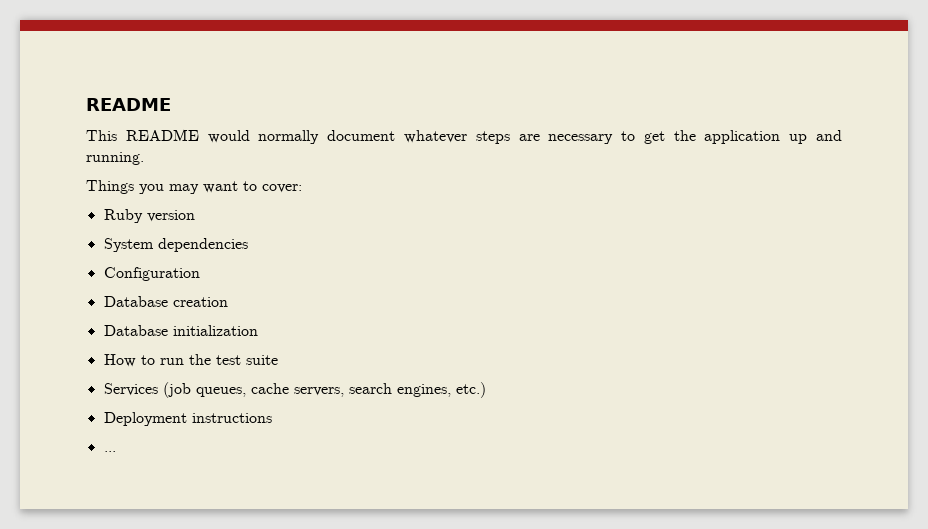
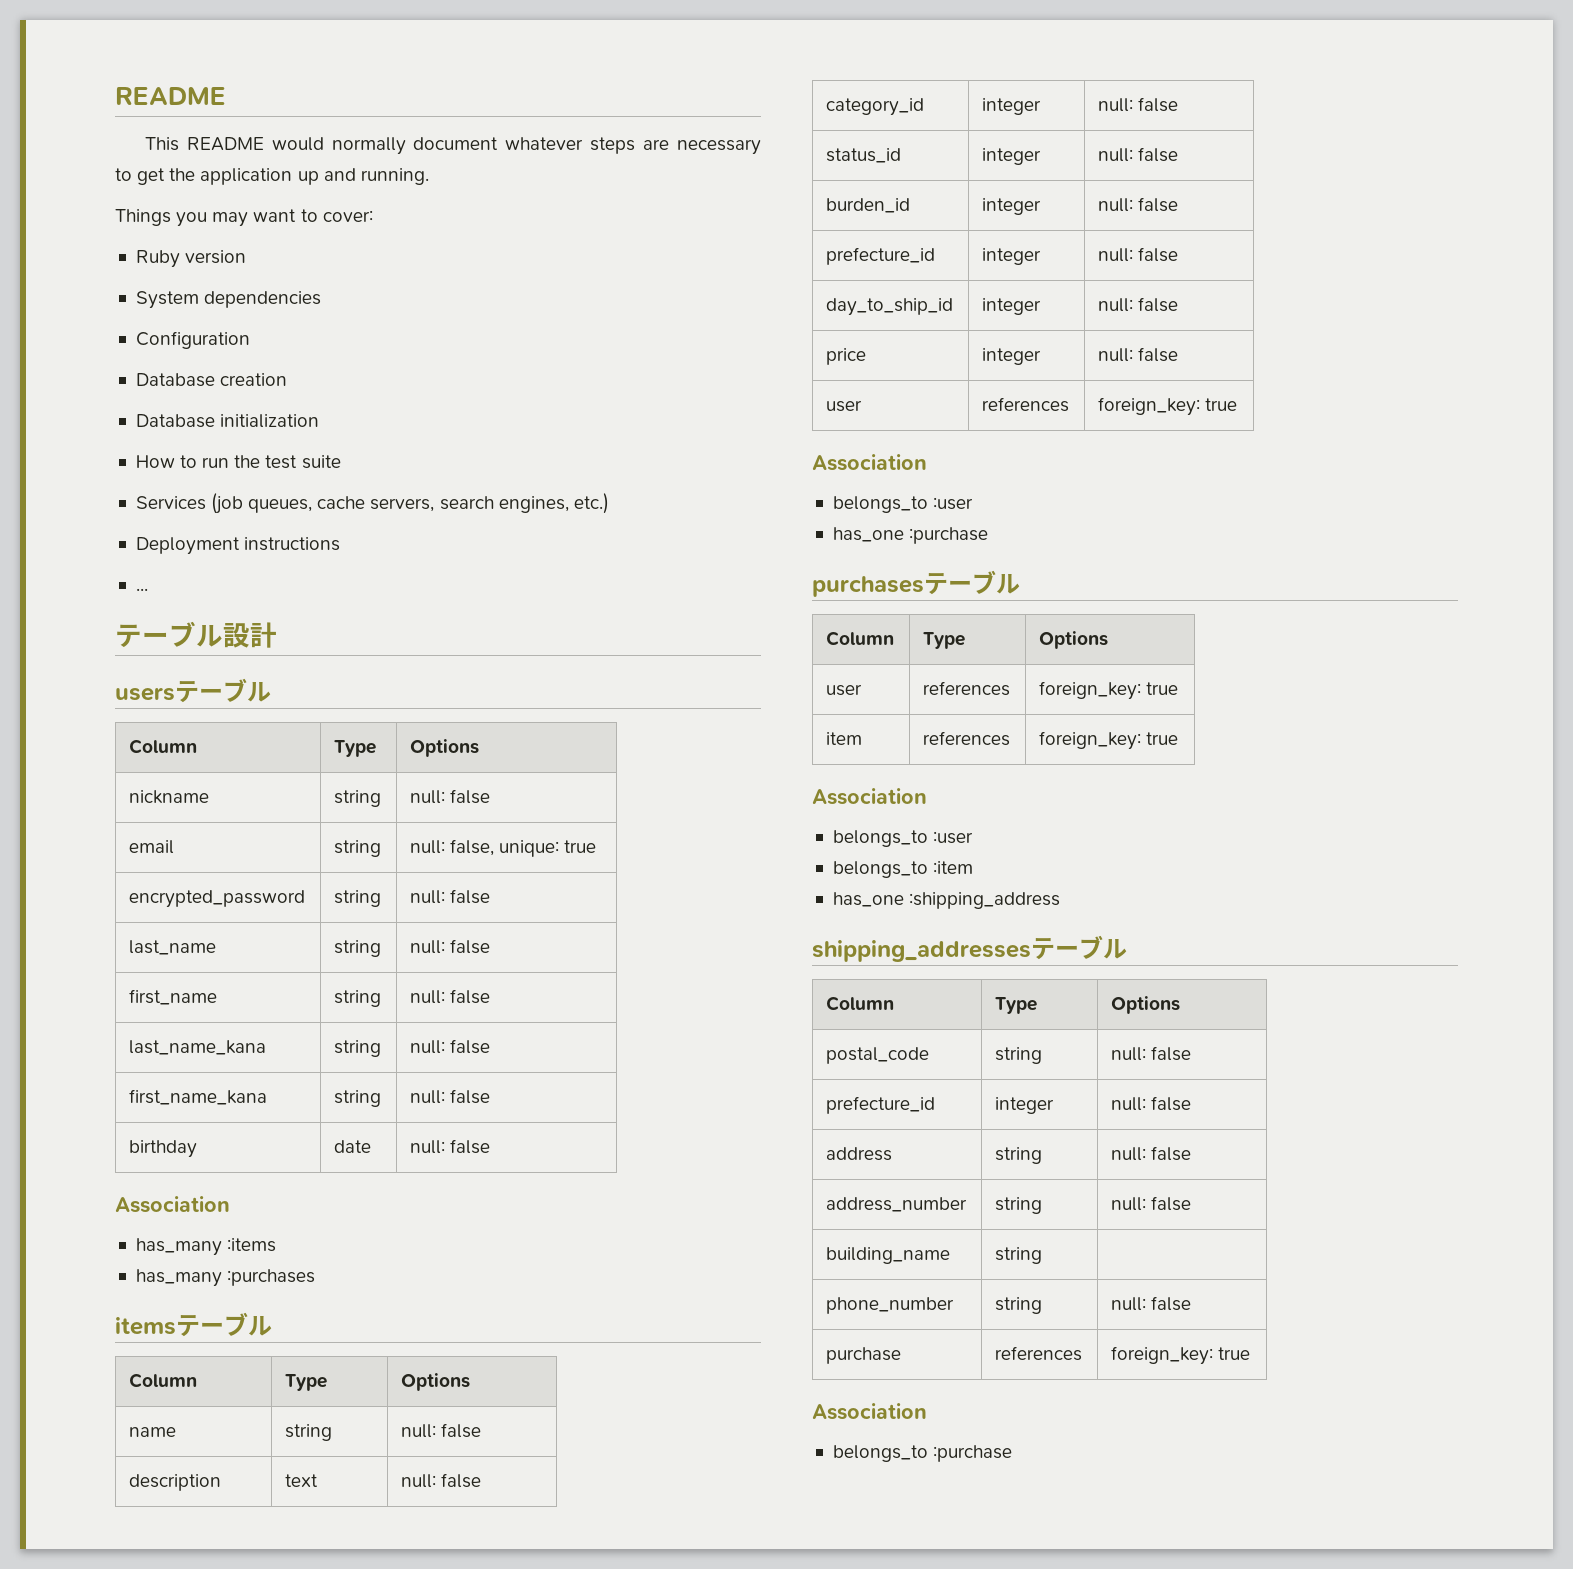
+ テーブル設計
+ usersテーブル
+ Column | Type | Options
+ nickname | string | null: false
+ email | string | null: false, unique: true
+ encrypted_password | string | null: false
+ last_name | string | null: false
+ first_name | string | null: false
+ last_name_kana | string | null: false
+ first_name_kana | string | null: false
+ birthday | date | null: false
+ Association
+ has_many :items
+ has_many :purchases
+ itemsテーブル
+ Column | Type | Options
+ name | string | null: false
+ description | text | null: false
+ category_id | integer | null: false
+ status_id | integer | null: false
+ burden_id | integer | null: false
+ prefecture_id | integer | null: false
+ day_to_ship_id | integer | null: false
+ price | integer | null: false
+ user | references | foreign_key: true
+ Association
+ belongs_to :user
+ has_one :purchase
+ purchasesテーブル
+ Column | Type | Options
+ user | references | foreign_key: true
+ item | references | foreign_key: true
+ Association
+ belongs_to :user
+ belongs_to :item
+ has_one :shipping_address
+ shipping_addressesテーブル
+ Column | Type | Options
+ postal_code | string | null: false
+ prefecture_id | integer | null: false
+ address | string | null: false
+ address_number | string | null: false
+ building_name | string |
+ phone_number | string | null: false
+ purchase | references | foreign_key: true
+ Association
+ belongs_to :purchase

